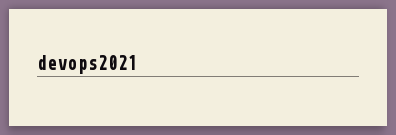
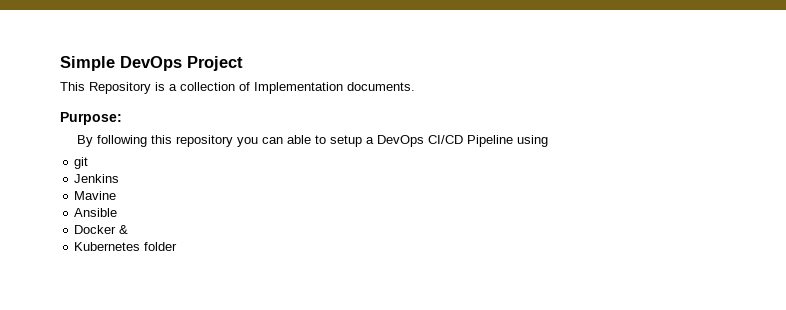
- devops2021
+ Simple DevOps Project
+ This Repository is a collection of Implementation documents.
+ Purpose:
+ By following this repository you can able to setup a DevOps CI/CD Pipeline using
+ git
+ Jenkins
+ Mavine
+ Ansible
+ Docker &
+ Kubernetes folder

